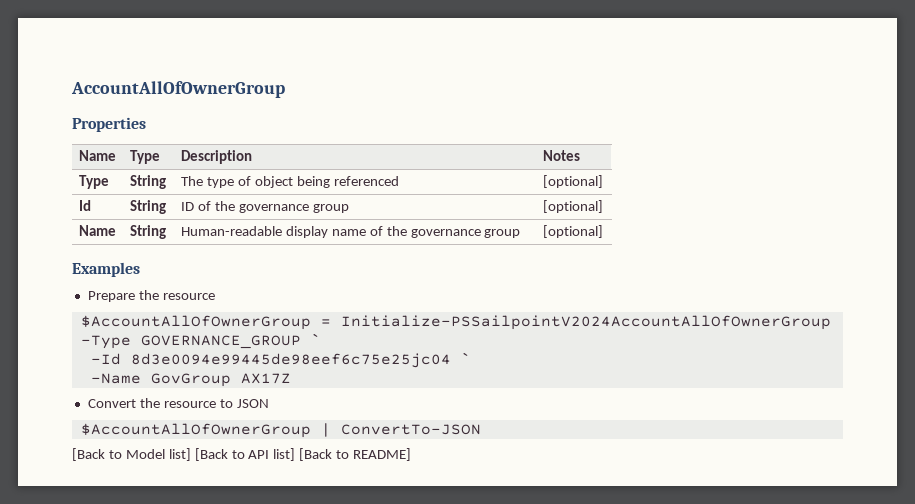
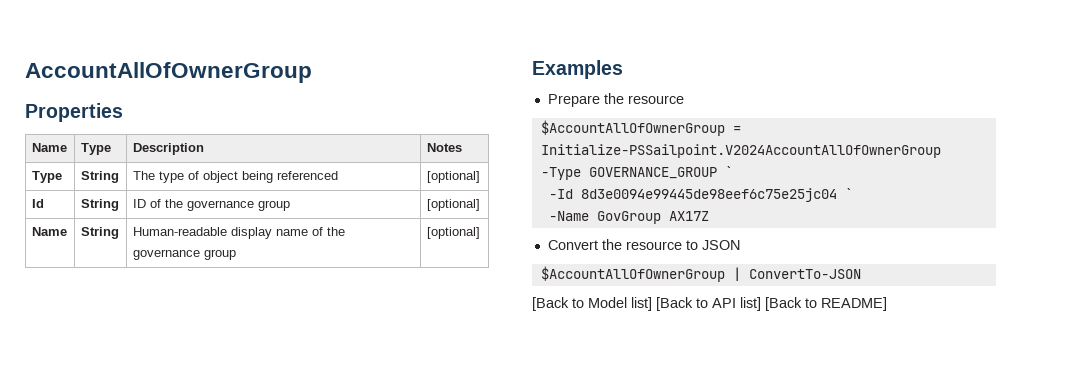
- $AccountAllOfOwnerGroup = Initialize-PSSailpointV2024AccountAllOfOwnerGroup -Type GOVERNANCE_GROUP `
+ $AccountAllOfOwnerGroup = Initialize-PSSailpoint.V2024AccountAllOfOwnerGroup -Type GOVERNANCE_GROUP `

